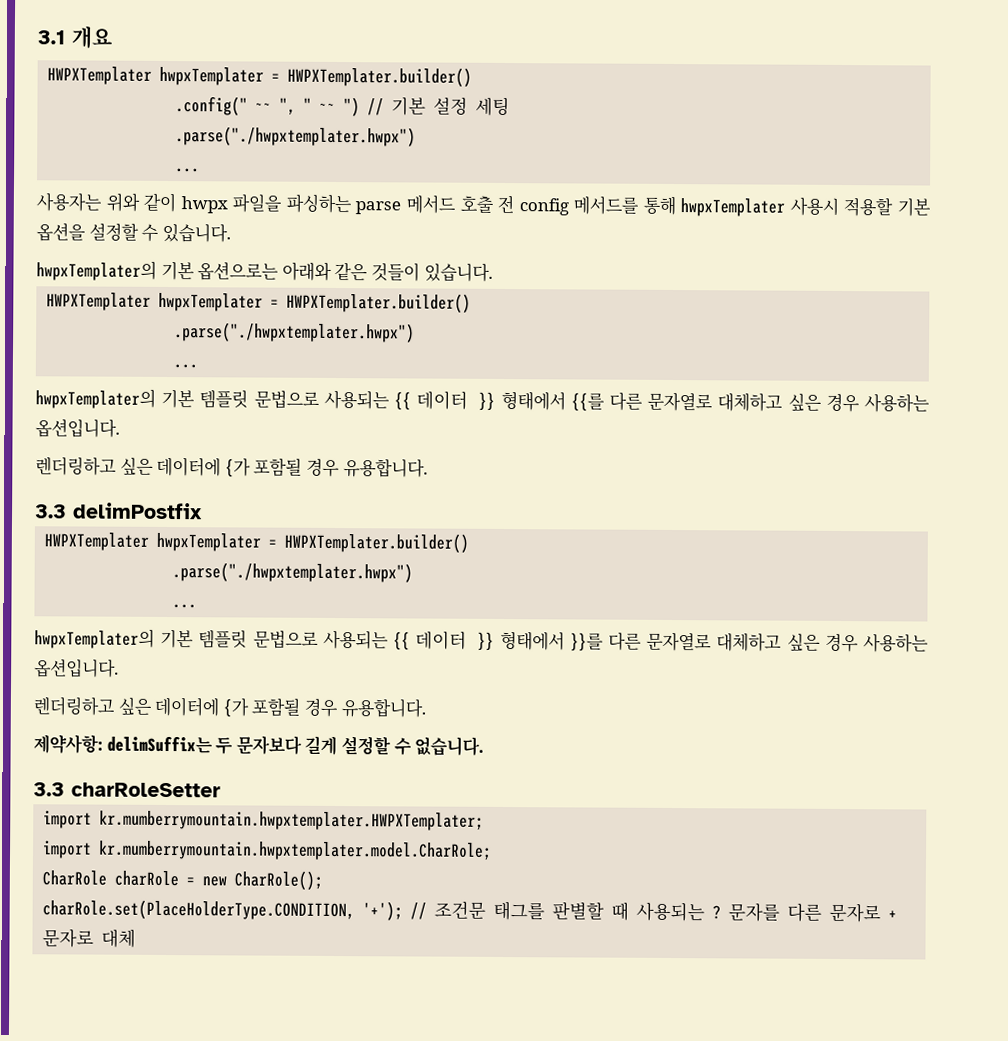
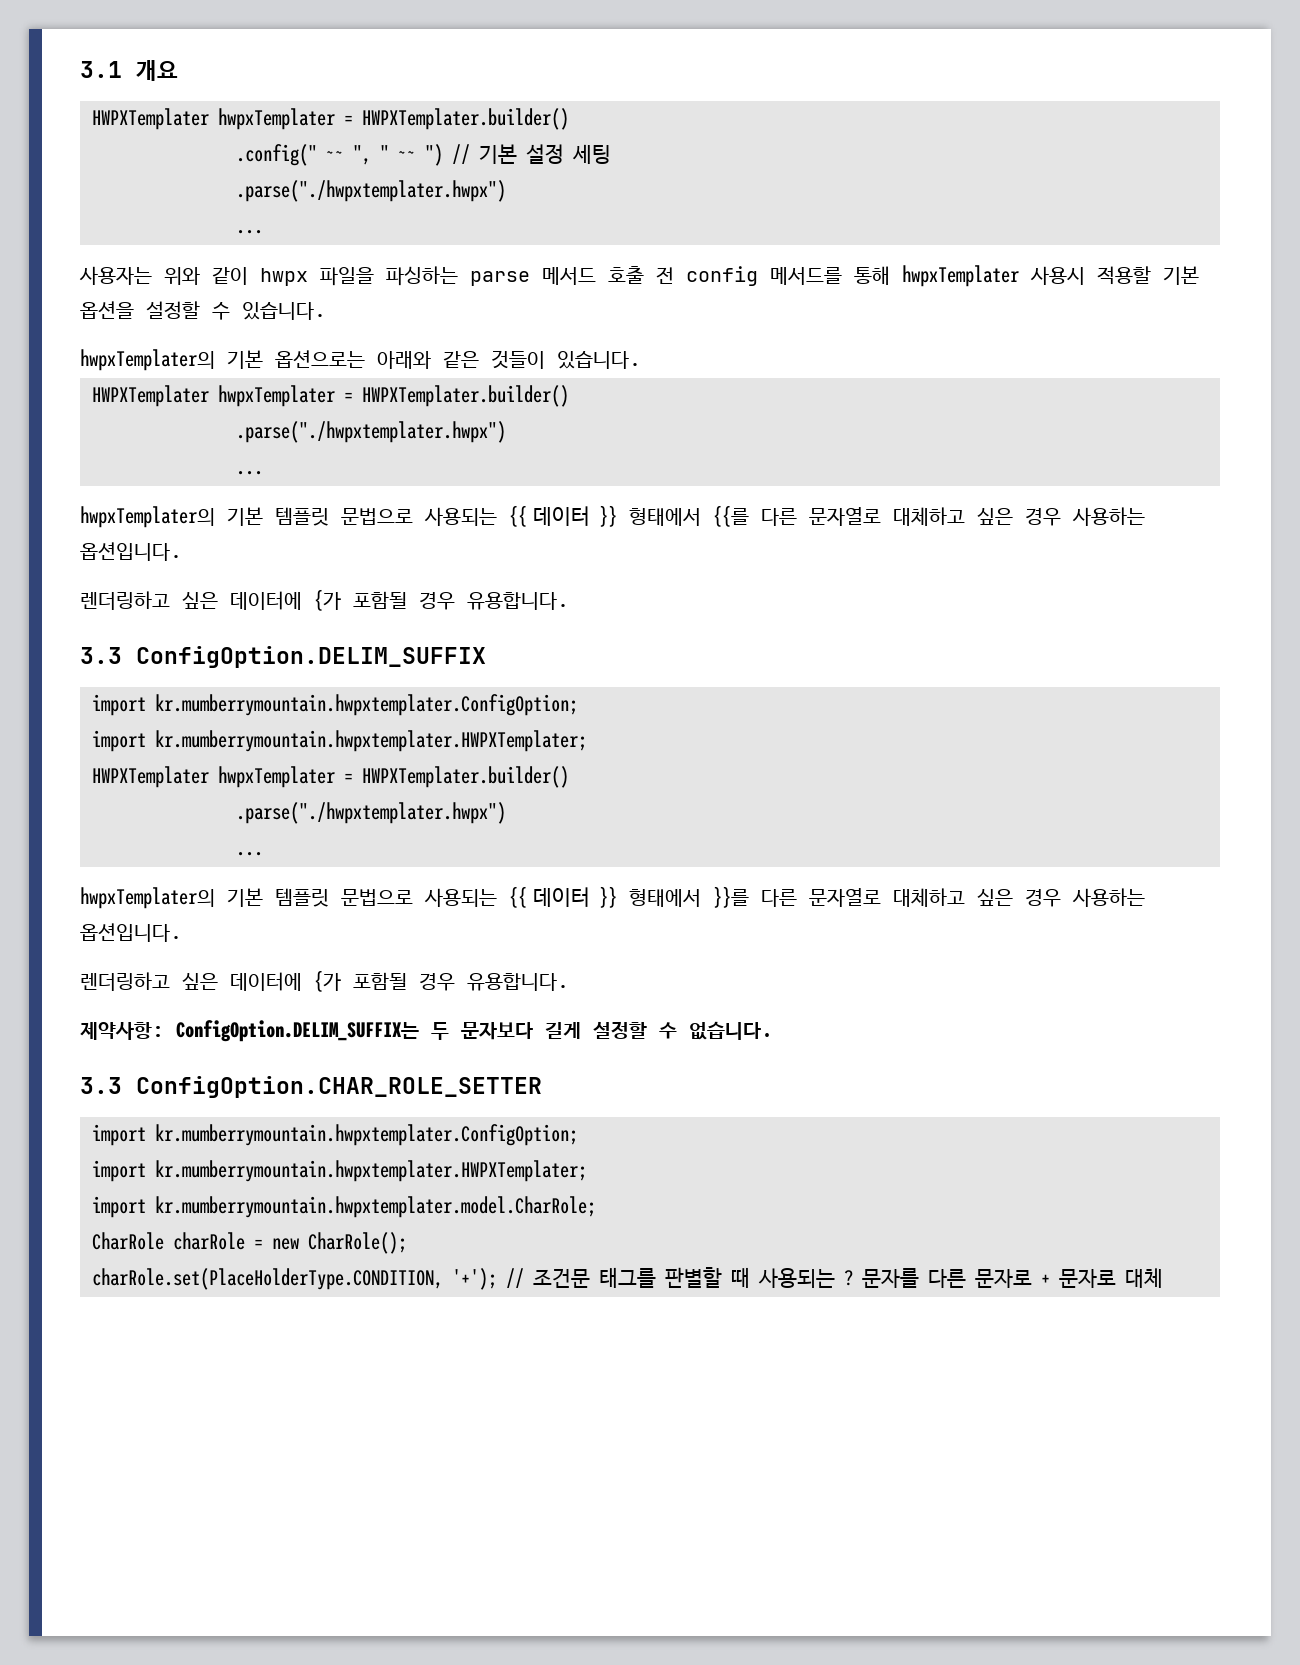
- 3.3 delimPostfix
+ 3.3 ConfigOption.DELIM_SUFFIX
+ import kr.mumberrymountain.hwpxtemplater.ConfigOption;
+ import kr.mumberrymountain.hwpxtemplater.HWPXTemplater;
- 제약사항: delimSuffix는 두 문자보다 길게 설정할 수 없습니다.
+ 제약사항: ConfigOption.DELIM_SUFFIX는 두 문자보다 길게 설정할 수 없습니다.
- 3.3 charRoleSetter
+ 3.3 ConfigOption.CHAR_ROLE_SETTER
+ import kr.mumberrymountain.hwpxtemplater.ConfigOption;

